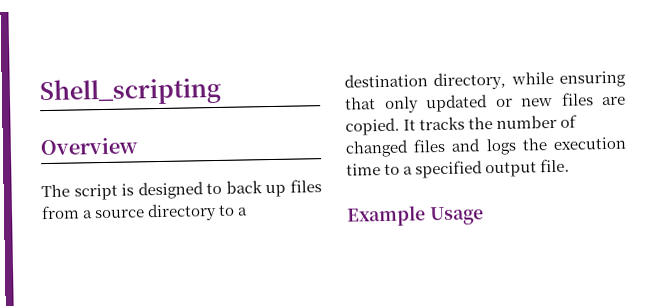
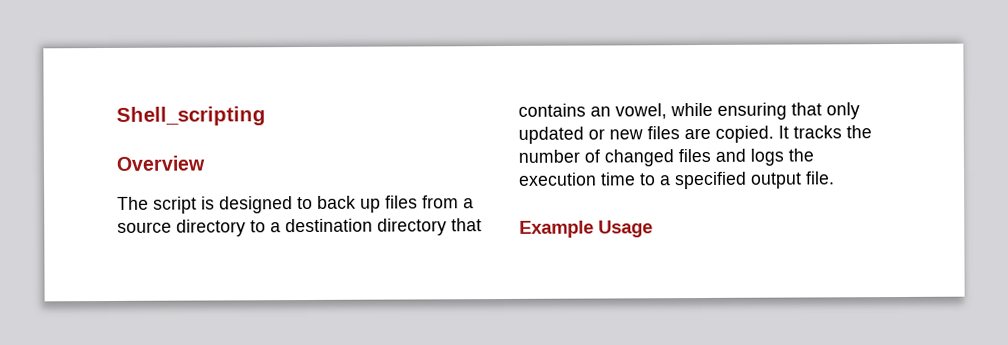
- The script is designed to back up files from a source directory to a destination directory, while ensuring that only updated or new files are copied.
+ The script is designed to back up files from a source directory to a destination directory that contains an vowel, while ensuring that only updated or new files are copied.

